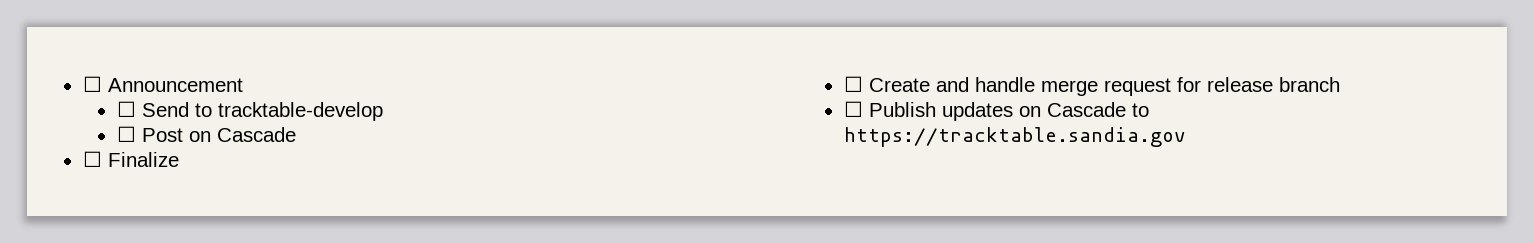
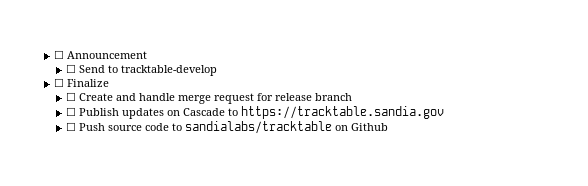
- ☐ Post on Cascade
+ ☐ Push source code to sandialabs/tracktable on Github

